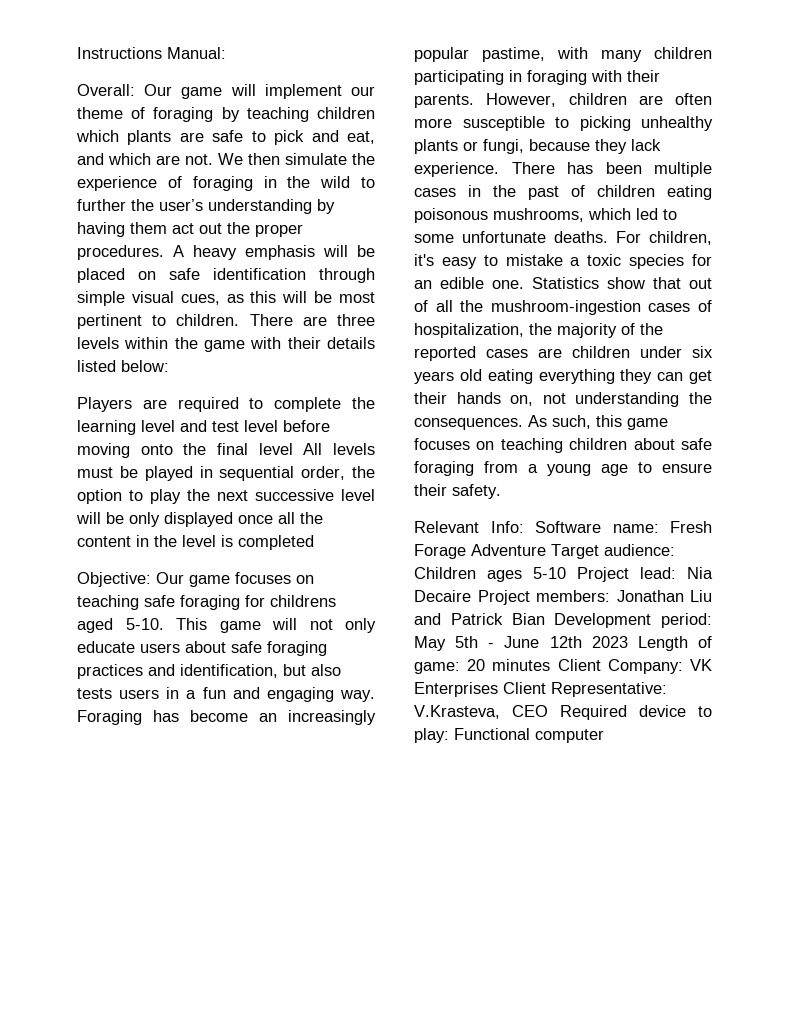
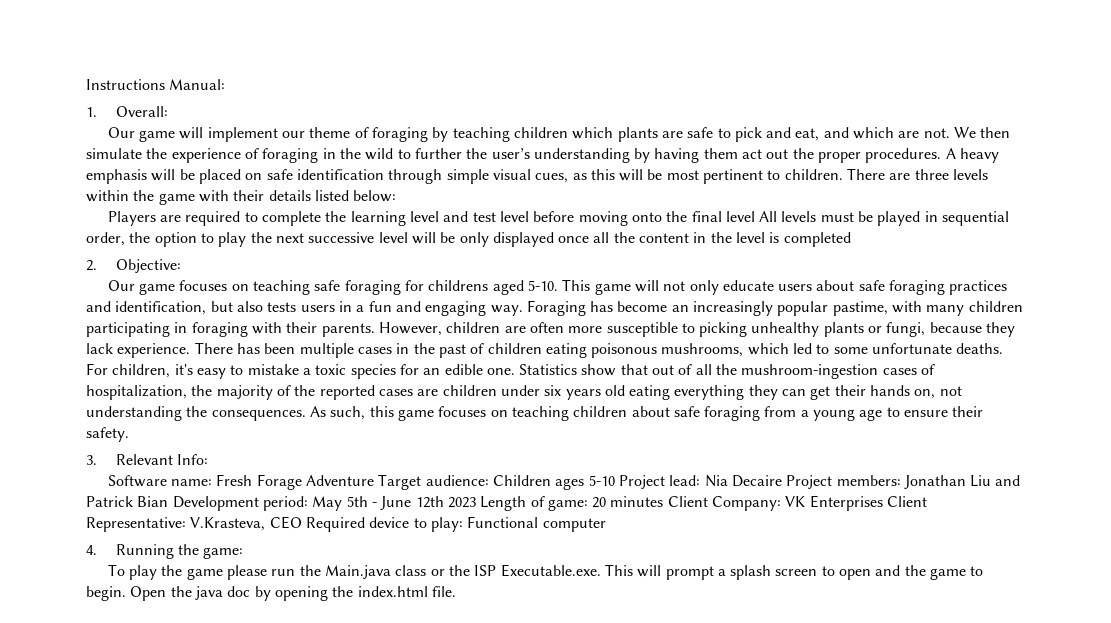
- Overall: Our game will implement our theme of foraging by teaching children which plants are safe to pick and eat, and which are not.
+ 1. Overall:
+ Our game will implement our theme of foraging by teaching children which plants are safe to pick and eat, and which are not.
- Objective: Our game focuses on teaching safe foraging for childrens aged 5-10.
+ 2. Objective:
+ Our game focuses on teaching safe foraging for childrens aged 5-10.
- Relevant Info: Software name: Fresh Forage Adventure Target audience: Children ages 5-10 Project lead: Nia Decaire Project members: Jonathan Liu and Patrick Bian Development period: May 5th - June 12th 2023 Length of game: 20 minutes Client Company: VK Enterprises Client Representative: V.Krasteva, CEO Required device to play: Functional computer
+ 3. Relevant Info:
+ Software name: Fresh Forage Adventure Target audience: Children ages 5-10 Project lead: Nia Decaire Project members: Jonathan Liu and Patrick Bian Development period: May 5th - June 12th 2023 Length of game: 20 minutes Client Company: VK Enterprises Client Representative: V.Krasteva, CEO Required device to play: Functional computer
+ 4. Running the game:
+ To play the game please run the Main.java class or the ISP Executable.exe. This will prompt a splash screen to open and the game to begin. Open the java doc by opening the index.html file.

